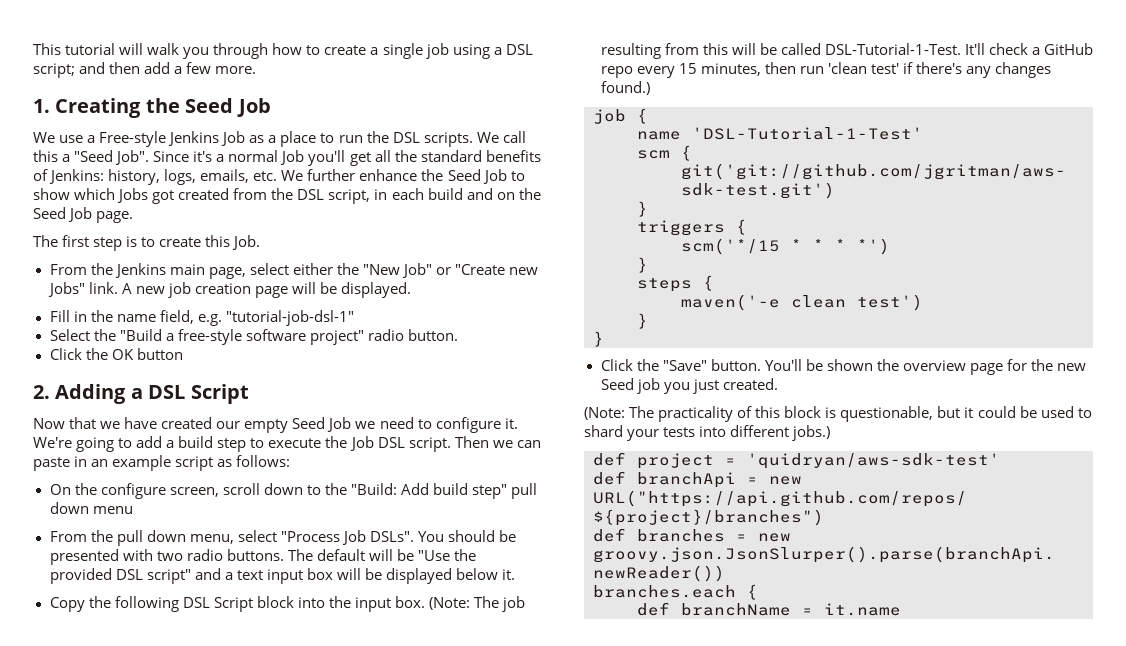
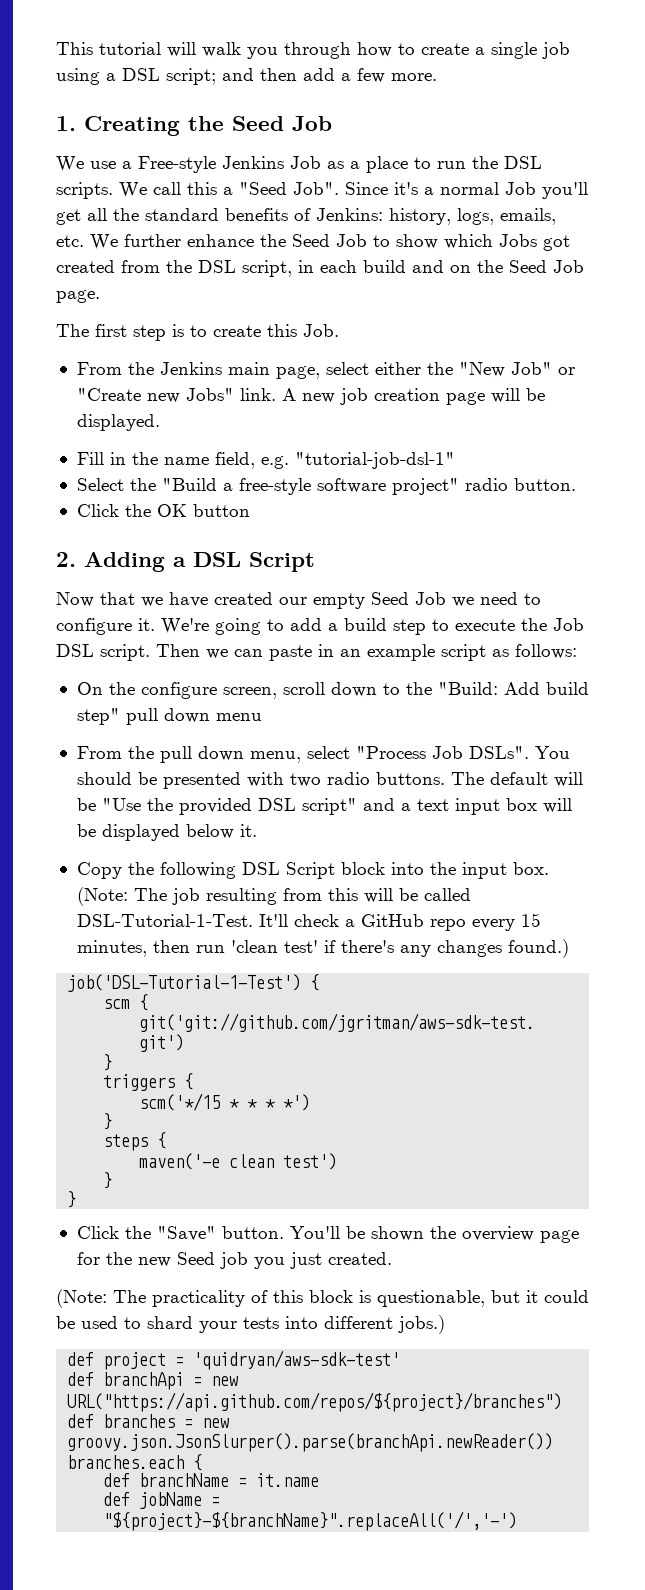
- job {
- name 'DSL-Tutorial-1-Test'
+ job('DSL-Tutorial-1-Test') {
+ def jobName = "${project}-${branchName}".replaceAll('/','-')

